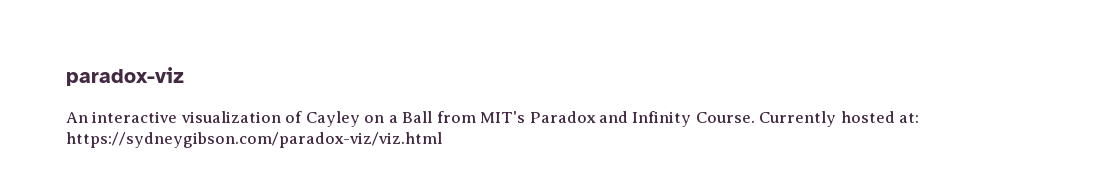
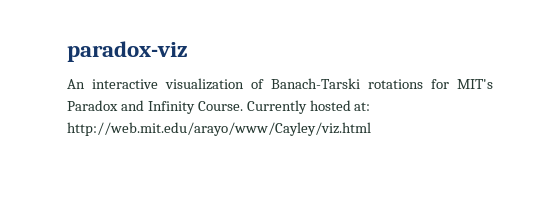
- An interactive visualization of Cayley on a Ball from MIT's Paradox and Infinity Course.
+ An interactive visualization of Banach-Tarski rotations for MIT's Paradox and Infinity Course.
- Currently hosted at: https://sydneygibson.com/paradox-viz/viz.html
+ Currently hosted at: http://web.mit.edu/arayo/www/Cayley/viz.html

